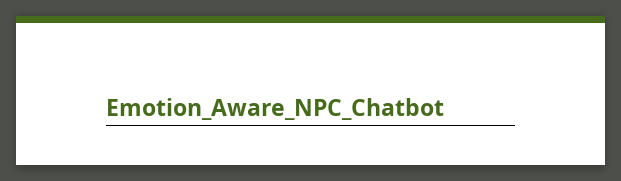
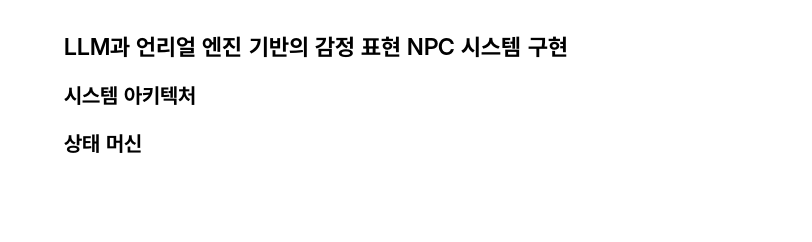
- Emotion_Aware_NPC_Chatbot
+ LLM과 언리얼 엔진 기반의 감정 표현 NPC 시스템 구현
+ 시스템 아키텍처
+ 상태 머신

